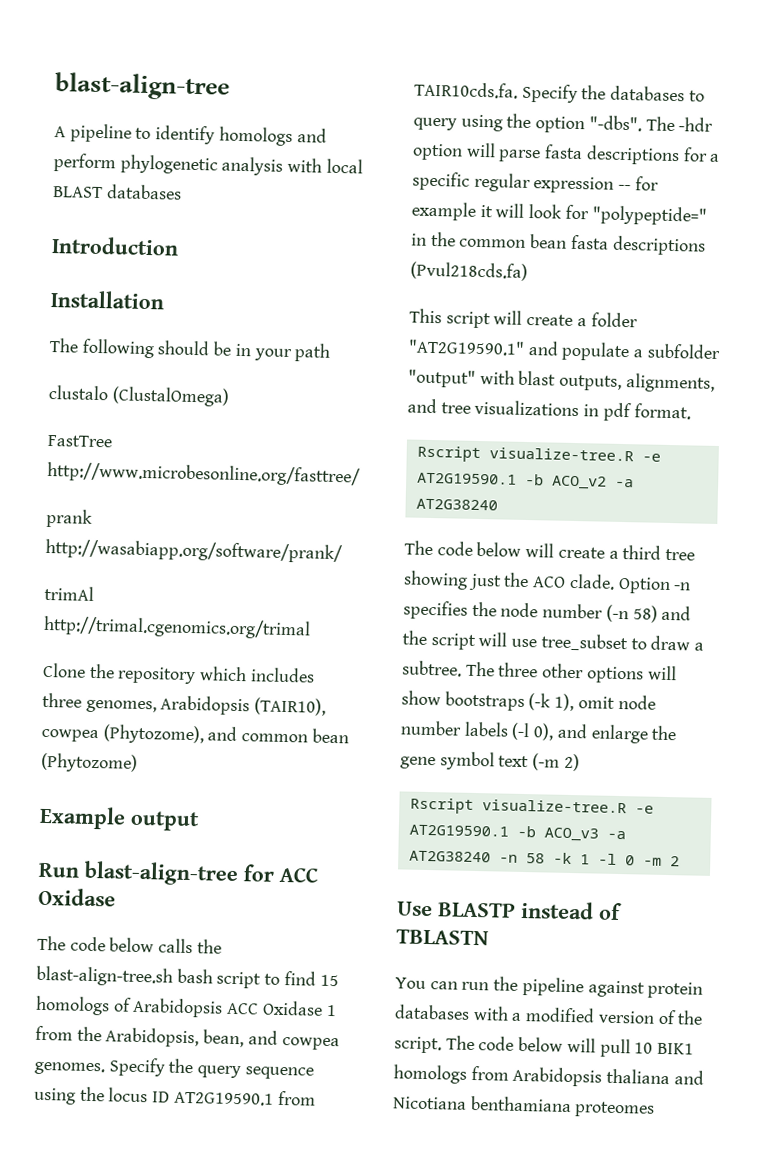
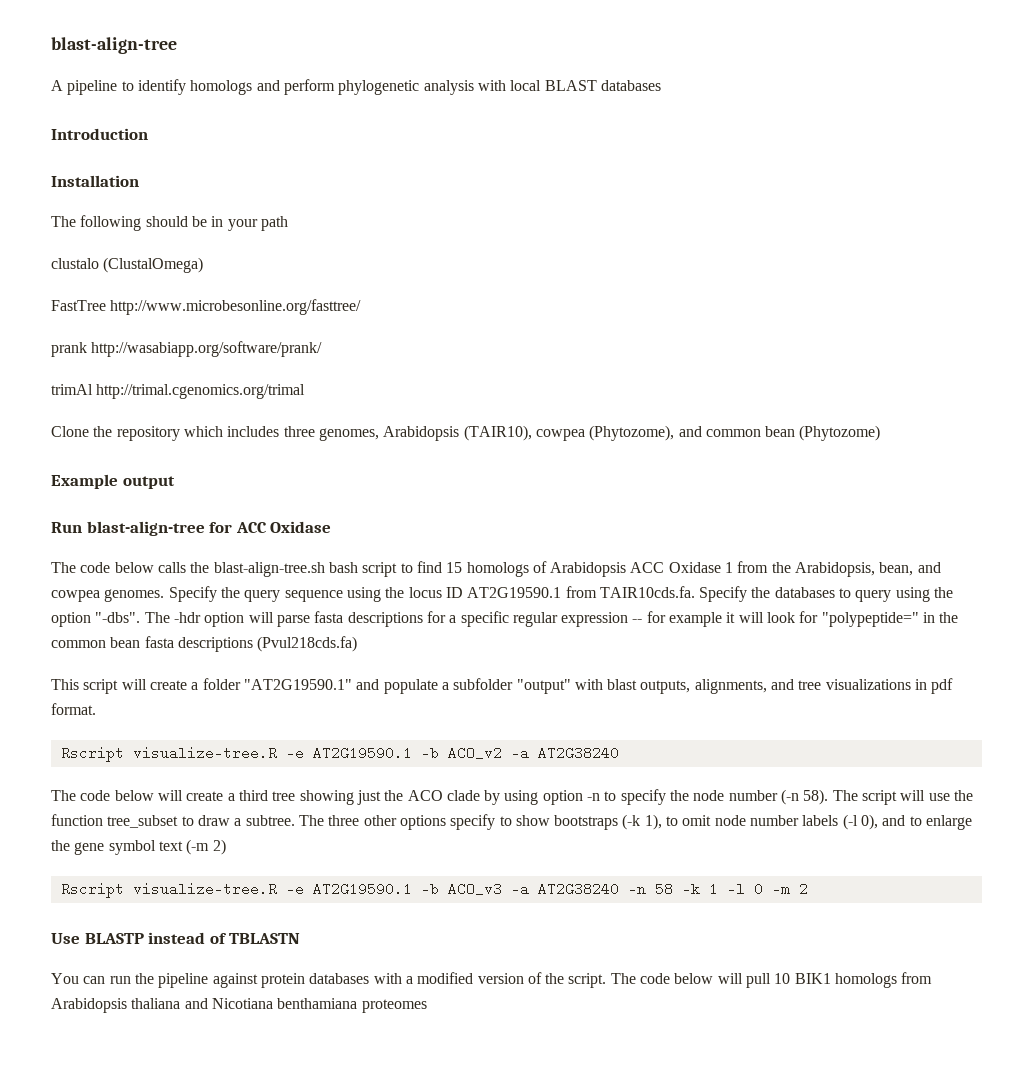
- The code below will create a third tree showing just the ACO clade. Option -n specifies the node number (-n 58) and the script will use tree_subset to draw a subtree.
+ The code below will create a third tree showing just the ACO clade by using option -n to specify the node number (-n 58). The script will use the function tree_subset to draw a subtree.
- The three other options will show bootstraps (-k 1), omit node number labels (-l 0), and enlarge the gene symbol text (-m 2)
+ The three other options specify to show bootstraps (-k 1), to omit node number labels (-l 0), and to enlarge the gene symbol text (-m 2)

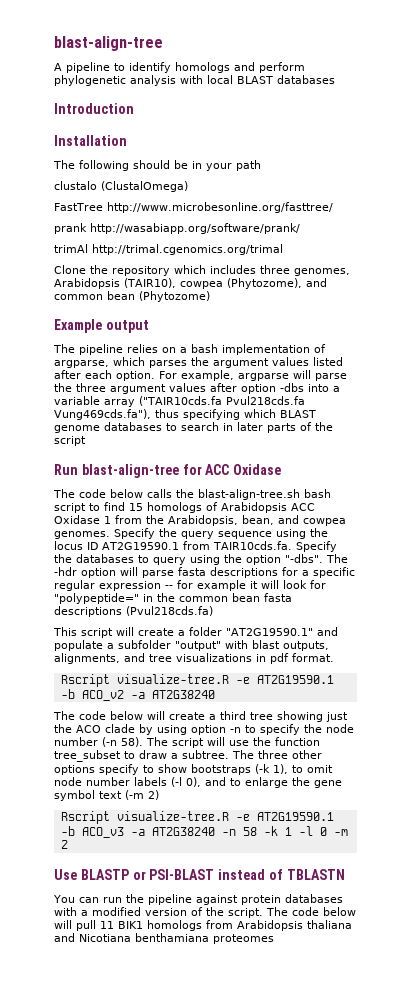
+ The pipeline relies on a bash implementation of argparse, which parses the argument values listed after each option. For example, argparse will parse the three argument values after option -dbs into a variable array ("TAIR10cds.fa Pvul218cds.fa Vung469cds.fa"), thus specifying which BLAST genome databases to search in later parts of the script
- Use BLASTP instead of TBLASTN
+ Use BLASTP or PSI-BLAST instead of TBLASTN
- The code below will pull 10 BIK1 homologs from Arabidopsis thaliana and Nicotiana benthamiana proteomes
+ The code below will pull 11 BIK1 homologs from Arabidopsis thaliana and Nicotiana benthamiana proteomes

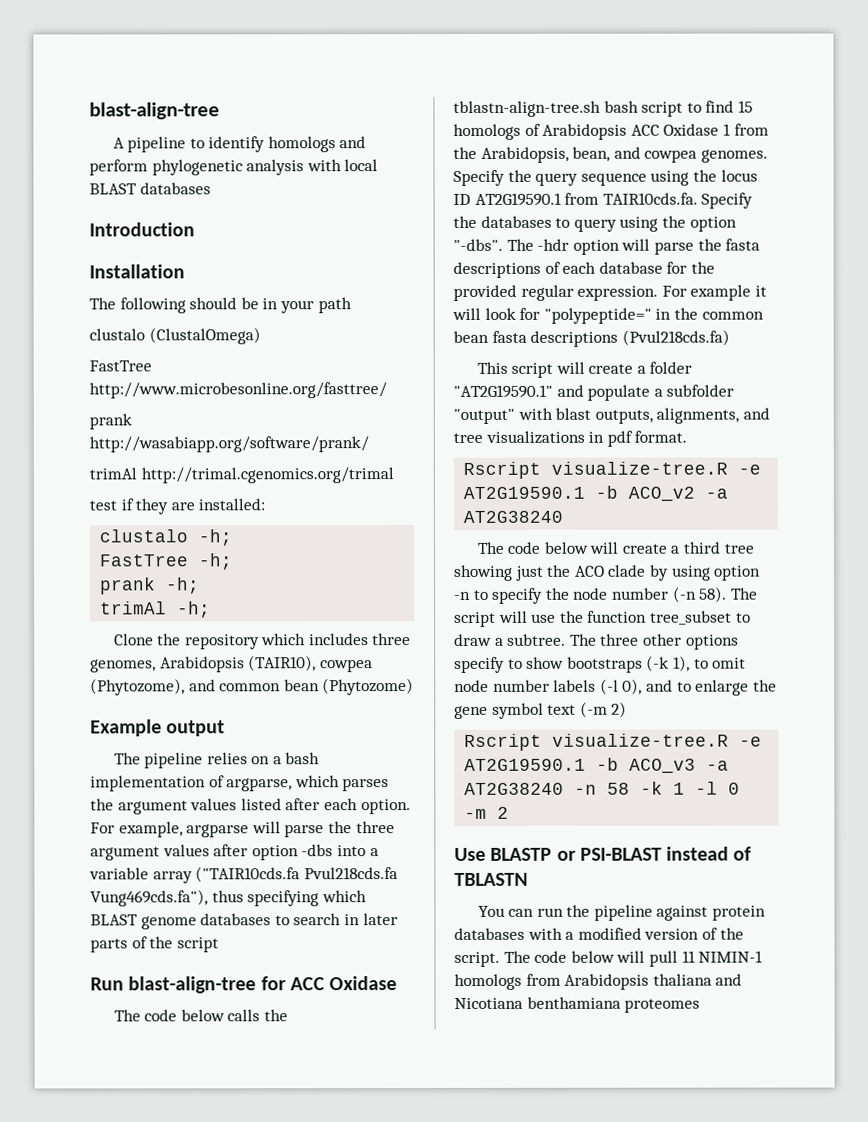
+ test if they are installed:
+ clustalo -h;
+ FastTree -h;
+ prank -h;
+ trimAl -h;
- The code below calls the blast-align-tree.sh bash script to find 15 homologs of Arabidopsis ACC Oxidase 1 from the Arabidopsis, bean, and cowpea genomes.
+ The code below calls the tblastn-align-tree.sh bash script to find 15 homologs of Arabidopsis ACC Oxidase 1 from the Arabidopsis, bean, and cowpea genomes.
- The -hdr option will parse fasta descriptions for a specific regular expression -- for example it will look for "polypeptide=" in the common bean fasta descriptions (Pvul218cds.fa)
+ The -hdr option will parse the fasta descriptions of each database for the provided regular expression. For example it will look for "polypeptide=" in the common bean fasta descriptions (Pvul218cds.fa)
- The code below will pull 11 BIK1 homologs from Arabidopsis thaliana and Nicotiana benthamiana proteomes
+ The code below will pull 11 NIMIN-1 homologs from Arabidopsis thaliana and Nicotiana benthamiana proteomes

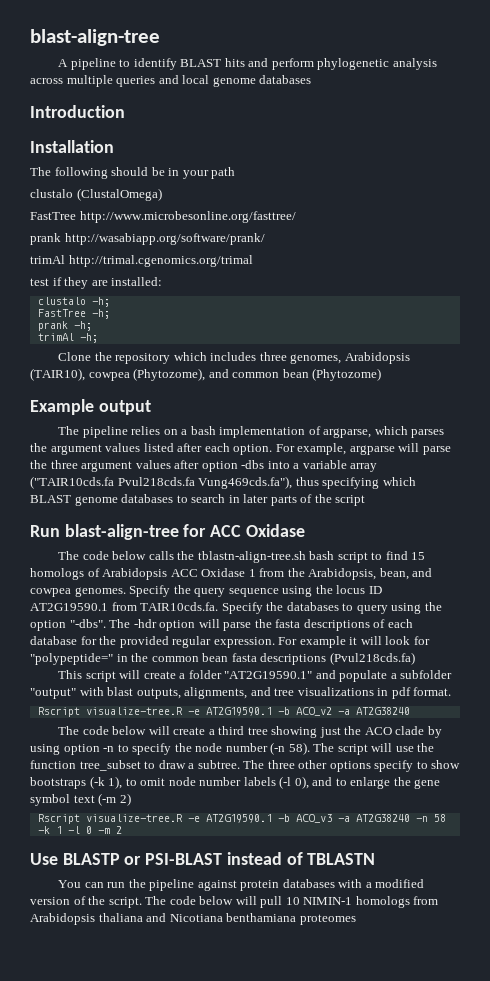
- A pipeline to identify homologs and perform phylogenetic analysis with local BLAST databases
+ A pipeline to identify BLAST hits and perform phylogenetic analysis across multiple queries and local genome databases
- The code below will pull 11 NIMIN-1 homologs from Arabidopsis thaliana and Nicotiana benthamiana proteomes
+ The code below will pull 10 NIMIN-1 homologs from Arabidopsis thaliana and Nicotiana benthamiana proteomes

